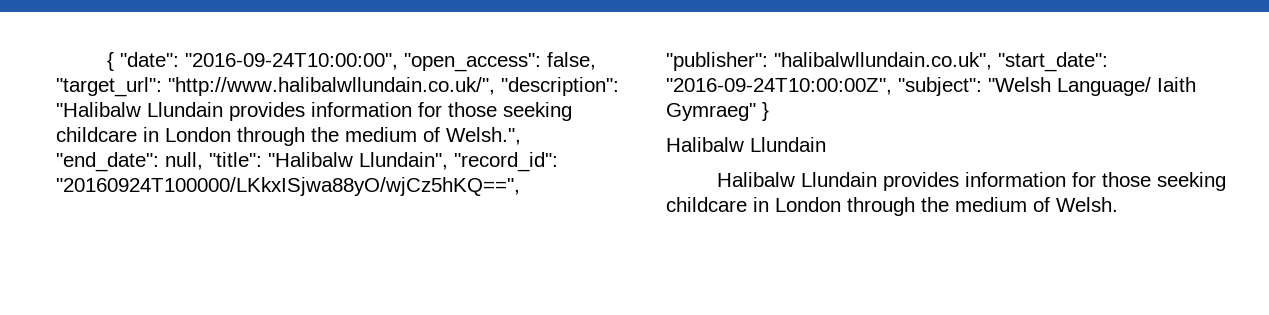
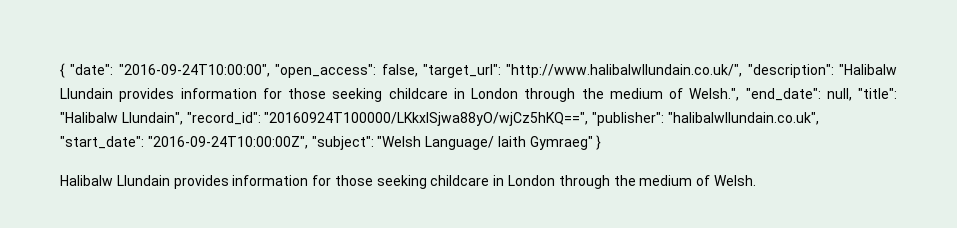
  { "date": "2016-09-24T10:00:00", "open_access": false, "target_url": "http://www.halibalwllundain.co.uk/", "description": "Halibalw Llundain provides information for those seeking childcare in London through the medium of Welsh.", "end_date": null, "title": "Halibalw Llundain", "record_id": "20160924T100000/LKkxISjwa88yO/wjCz5hKQ==", "publisher": "halibalwllundain.co.uk", "start_date": "2016-09-24T10:00:00Z", "subject": "Welsh Language/ Iaith Gymraeg" }
- Halibalw Llundain

